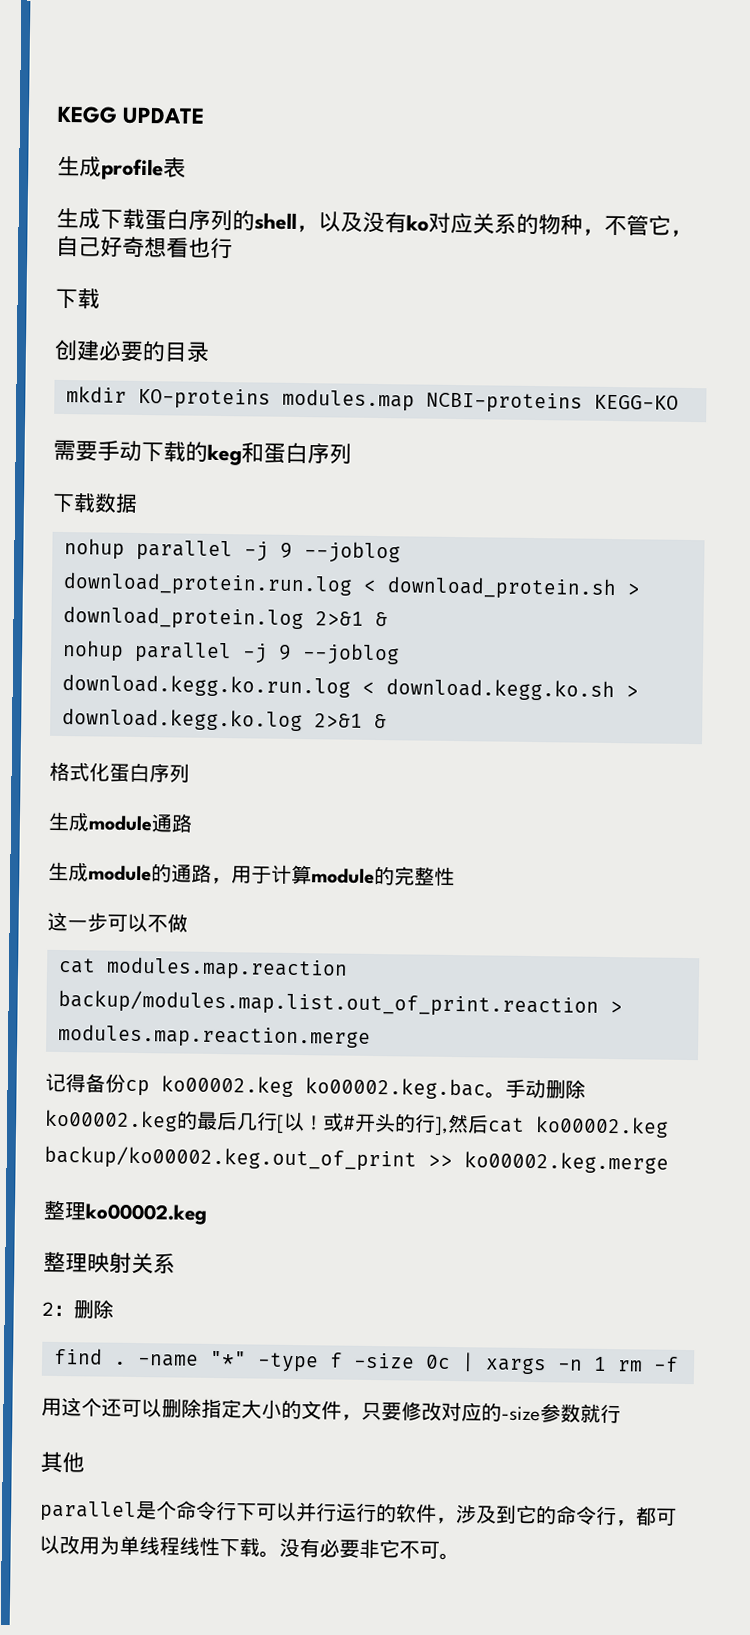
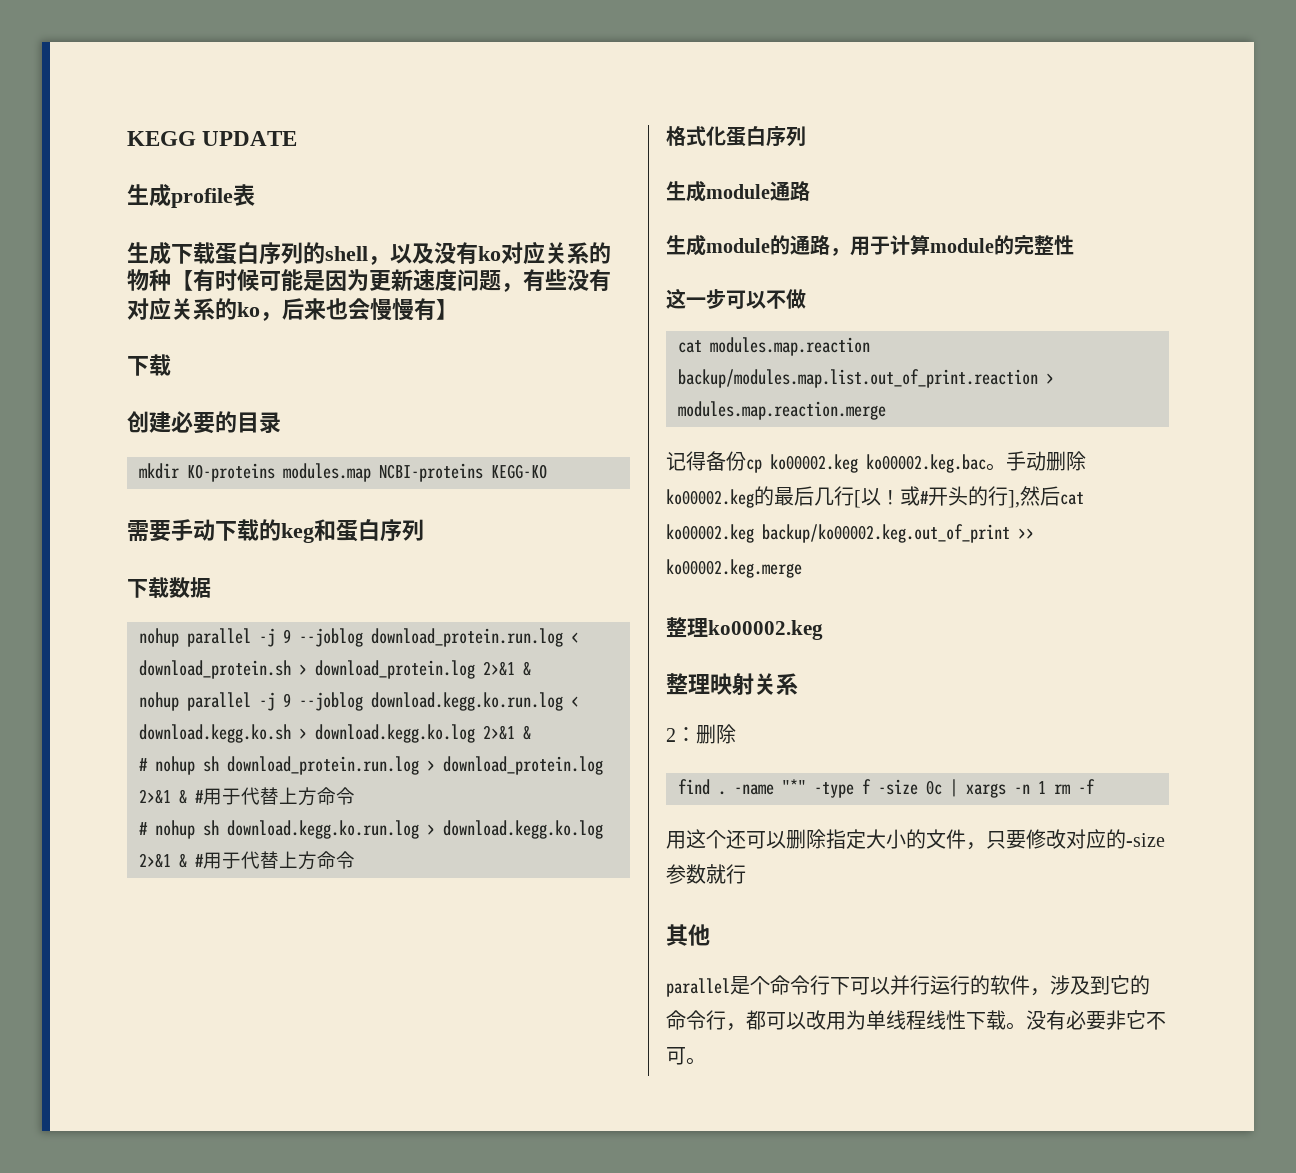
- 生成下载蛋白序列的shell，以及没有ko对应关系的物种，不管它，自己好奇想看也行
+ 生成下载蛋白序列的shell，以及没有ko对应关系的物种【有时候可能是因为更新速度问题，有些没有对应关系的ko，后来也会慢慢有】
+ # nohup sh download_protein.run.log > download_protein.log 2>&1 & #用于代替上方命令
+ # nohup sh download.kegg.ko.run.log > download.kegg.ko.log 2>&1 & #用于代替上方命令

